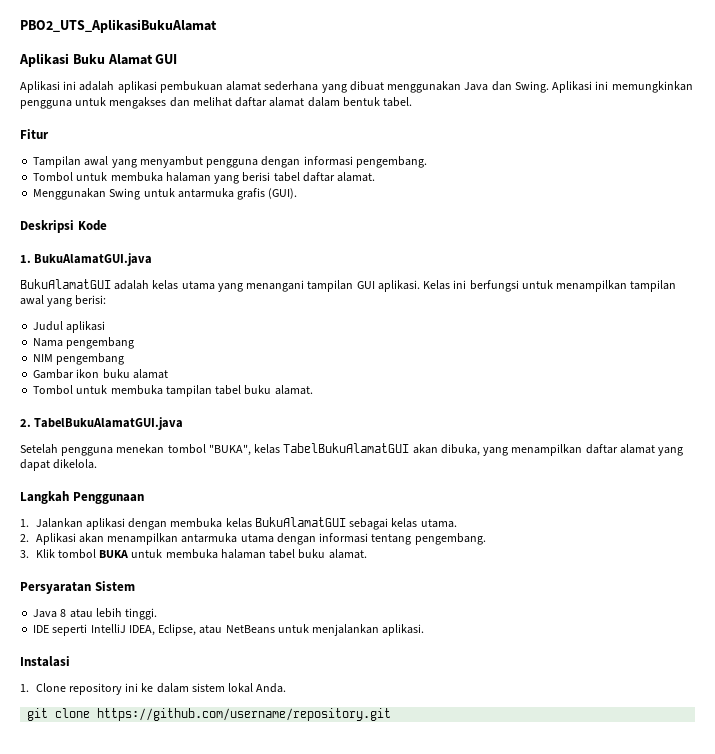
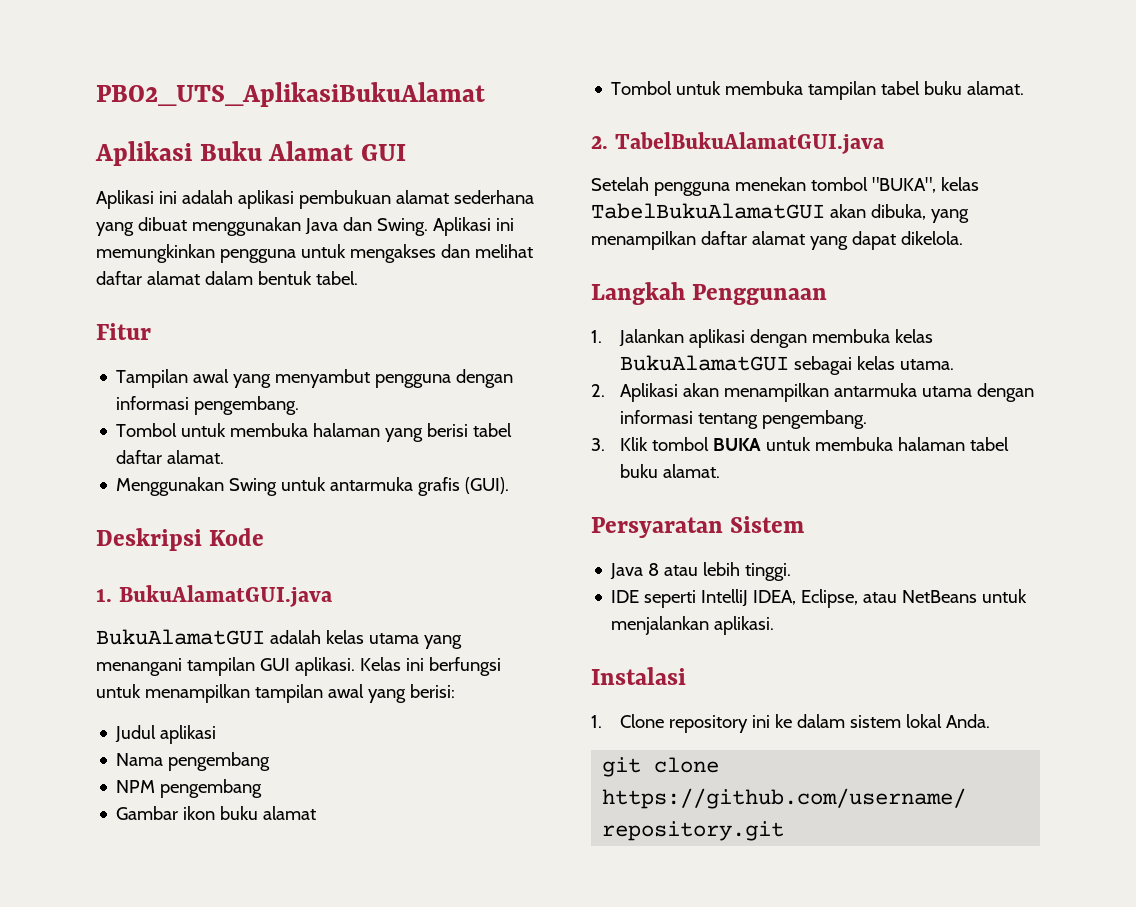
- NIM pengembang
+ NPM pengembang

